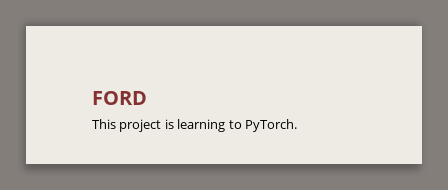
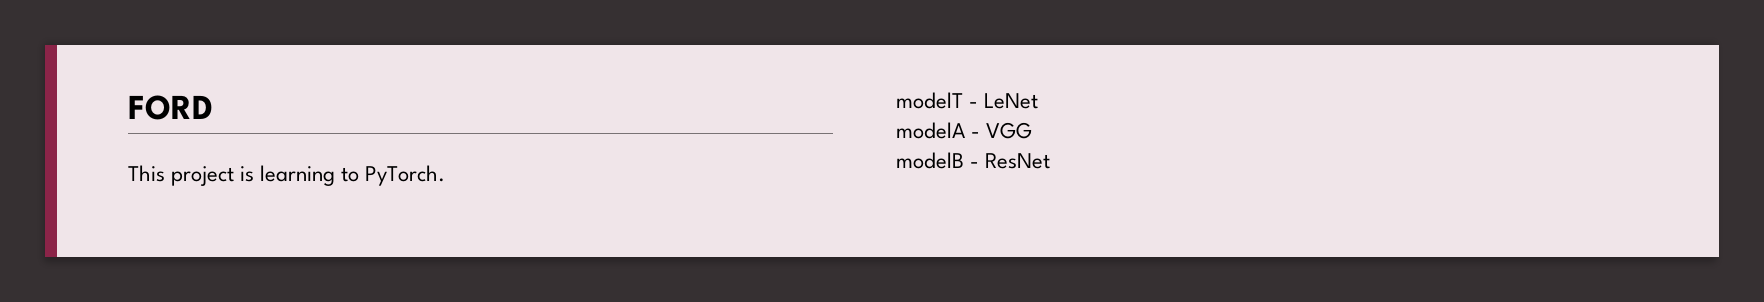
+ modelT - LeNet
+ modelA - VGG
+ modelB - ResNet

